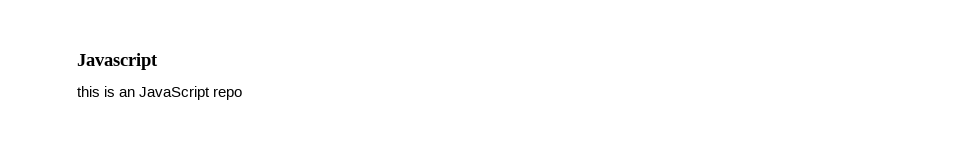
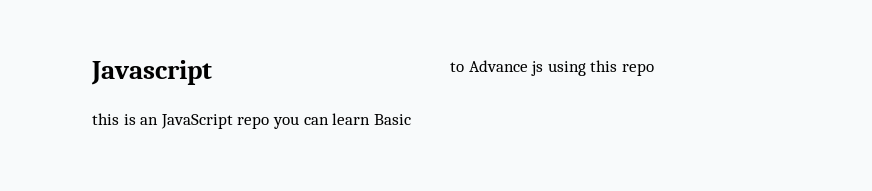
- this is an JavaScript repo
+ this is an JavaScript repo you can learn Basic to Advance js using this repo

